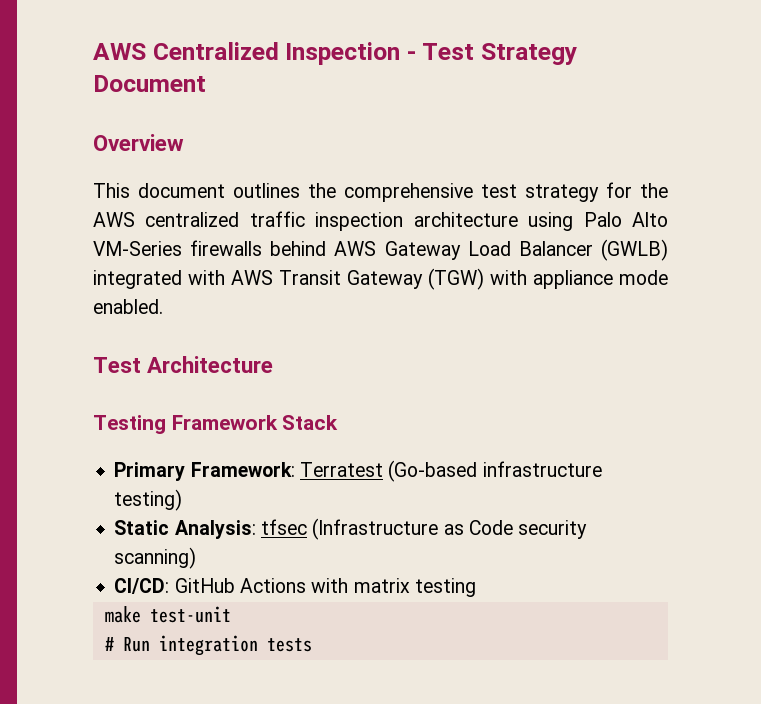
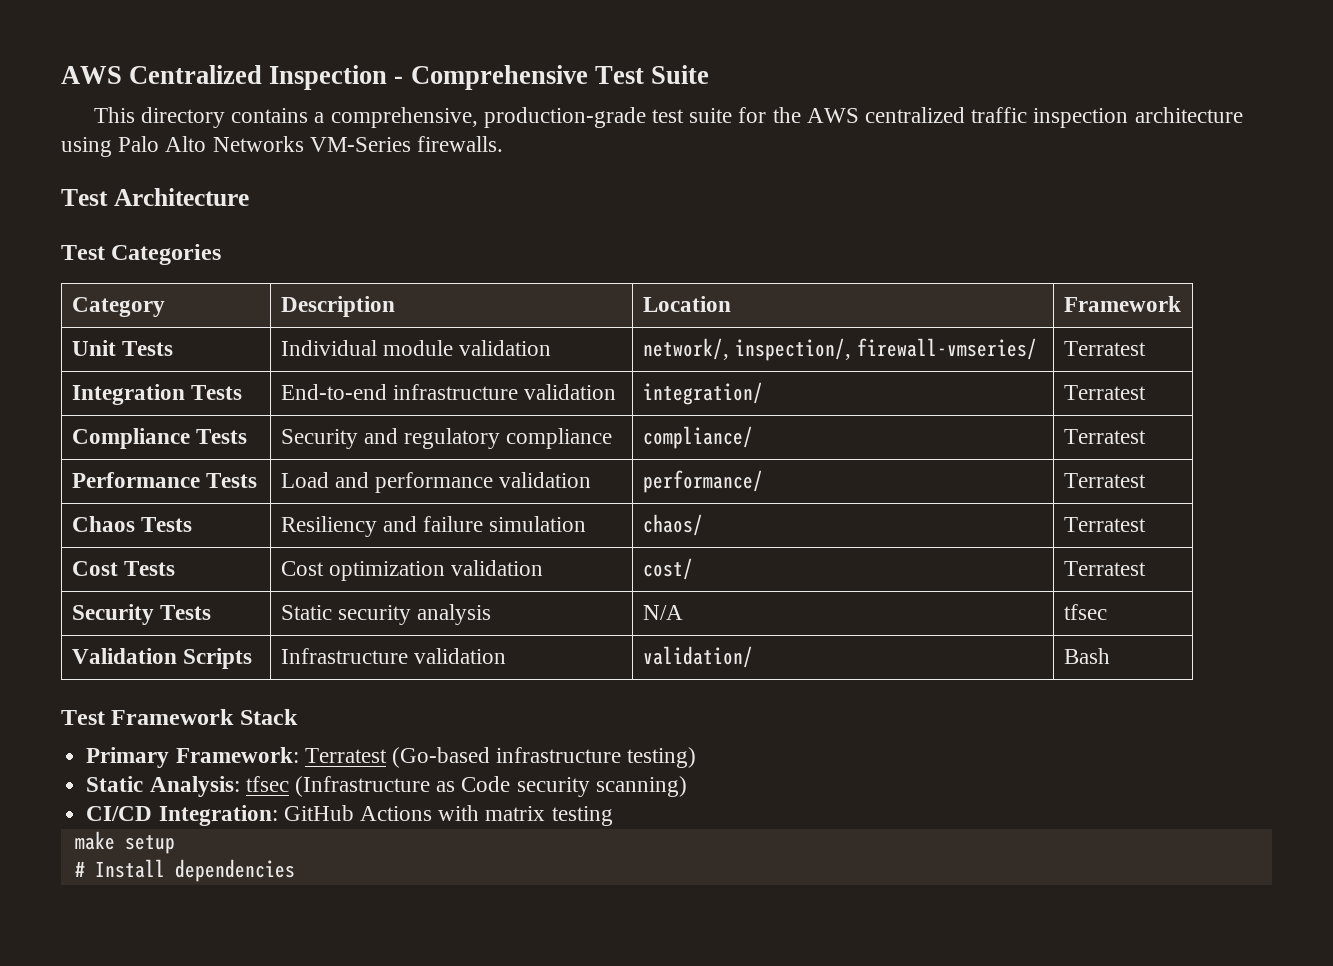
- AWS Centralized Inspection - Test Strategy Document
- Overview
- This document outlines the comprehensive test strategy for the AWS centralized traffic inspection architecture using Palo Alto VM-Series firewalls behind AWS Gateway Load Balancer (GWLB) integrated with AWS Transit Gateway (TGW) with appliance mode enabled.
+ AWS Centralized Inspection - Comprehensive Test Suite
+ This directory contains a comprehensive, production-grade test suite for the AWS centralized traffic inspection architecture using Palo Alto Networks VM-Series firewalls.
  Test Architecture
- Testing Framework Stack
+ Test Categories
+ Category | Description | Location | Framework
+ Unit Tests | Individual module validation | network/, inspection/, firewall-vmseries/ | Terratest
+ Integration Tests | End-to-end infrastructure validation | integration/ | Terratest
+ Compliance Tests | Security and regulatory compliance | compliance/ | Terratest
+ Performance Tests | Load and performance validation | performance/ | Terratest
+ Chaos Tests | Resiliency and failure simulation | chaos/ | Terratest
+ Cost Tests | Cost optimization validation | cost/ | Terratest
+ Security Tests | Static security analysis | N/A | tfsec
+ Validation Scripts | Infrastructure validation | validation/ | Bash
+ Test Framework Stack
- CI/CD: GitHub Actions with matrix testing
+ CI/CD Integration: GitHub Actions with matrix testing
- make test-unit
+ make setup
- # Run integration tests
+ # Install dependencies

